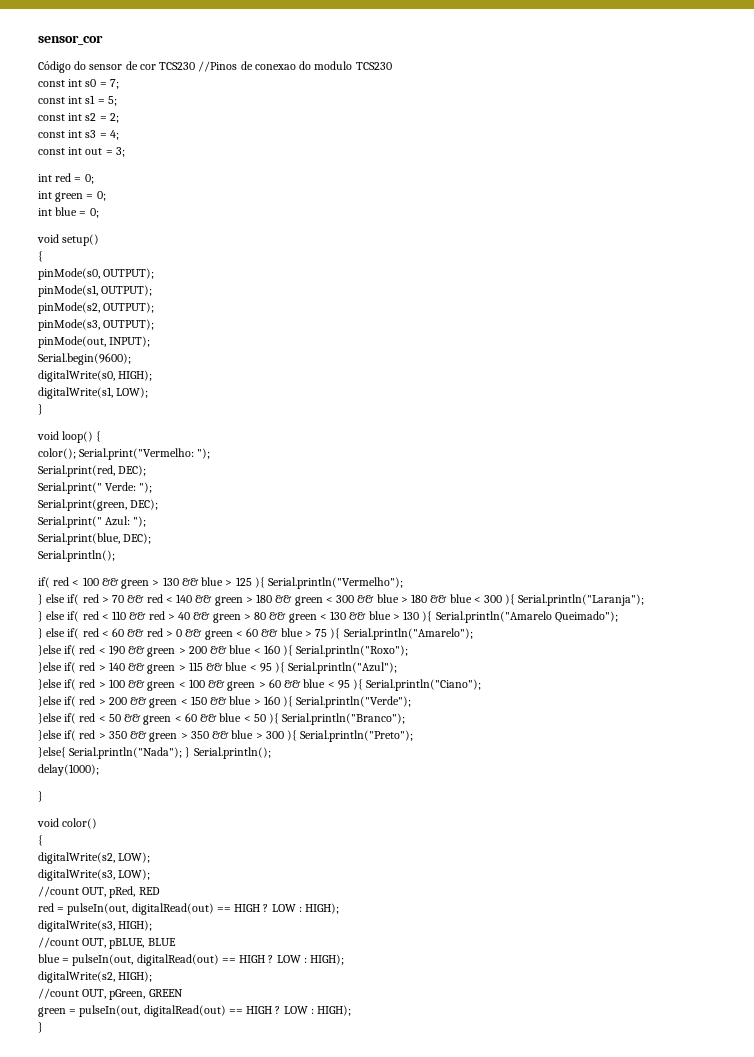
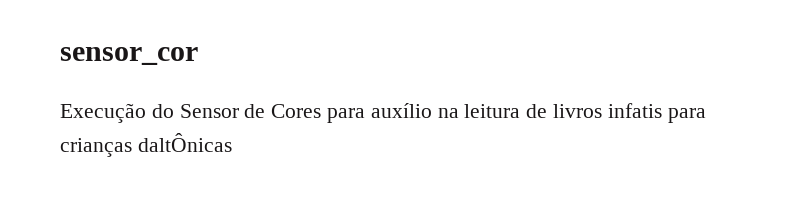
- Código do sensor de cor TCS230 //Pinos de conexao do modulo TCS230
- const int s0 = 7;
- const int s1 = 5;
- const int s2 = 2;
- const int s3 = 4;
- const int out = 3;
- int red = 0;
- int green = 0;
- int blue = 0;
- void setup()
- {
- pinMode(s0, OUTPUT);
- pinMode(s1, OUTPUT);
- pinMode(s2, OUTPUT);
- pinMode(s3, OUTPUT);
- pinMode(out, INPUT);
- Serial.begin(9600);
- digitalWrite(s0, HIGH);
- digitalWrite(s1, LOW);
- }
- void loop() {
- color(); Serial.print("Vermelho: ");
- Serial.print(red, DEC);
- Serial.print(" Verde: ");
- Serial.print(green, DEC);
- Serial.print(" Azul: ");
- Serial.print(blue, DEC);
- Serial.println();
- if( red < 100 && green > 130 && blue > 125 ){ Serial.println("Vermelho");
- } else if( red > 70 && red < 140 && green > 180 && green < 300 && blue > 180 && blue < 300 ){ Serial.println("Laranja");
- } else if( red < 110 && red > 40 && green > 80 && green < 130 && blue > 130 ){ Serial.println("Amarelo Queimado");
- } else if( red < 60 && red > 0 && green < 60 && blue > 75 ){ Serial.println("Amarelo");
- }else if( red < 190 && green > 200 && blue < 160 ){ Serial.println("Roxo");
- }else if( red > 140 && green > 115 && blue < 95 ){ Serial.println("Azul");
- }else if( red > 100 && green < 100 && green > 60 && blue < 95 ){ Serial.println("Ciano");
- }else if( red > 200 && green < 150 && blue > 160 ){ Serial.println("Verde");
- }else if( red < 50 && green < 60 && blue < 50 ){ Serial.println("Branco");
- }else if( red > 350 && green > 350 && blue > 300 ){ Serial.println("Preto");
- }else{ Serial.println("Nada"); } Serial.println();
- delay(1000);
- }
- void color()
- {
- digitalWrite(s2, LOW);
- digitalWrite(s3, LOW);
- //count OUT, pRed, RED
- red = pulseIn(out, digitalRead(out) == HIGH ? LOW : HIGH);
- digitalWrite(s3, HIGH);
- //count OUT, pBLUE, BLUE
- blue = pulseIn(out, digitalRead(out) == HIGH ? LOW : HIGH);
- digitalWrite(s2, HIGH);
- //count OUT, pGreen, GREEN
- green = pulseIn(out, digitalRead(out) == HIGH ? LOW : HIGH);
- }
+ Execução do Sensor de Cores para auxílio na leitura de livros infatis para crianças daltÔnicas

